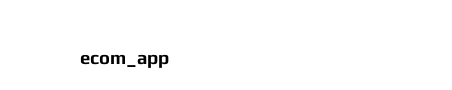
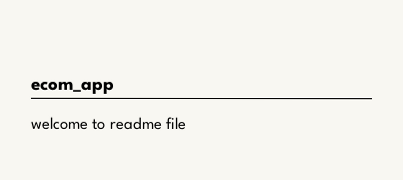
+ welcome to readme file

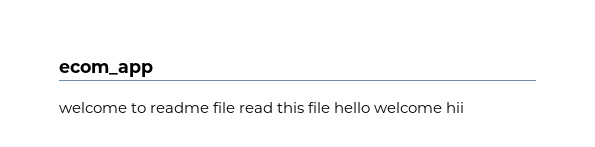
- welcome to readme file
+ welcome to readme file read this file hello welcome hii

